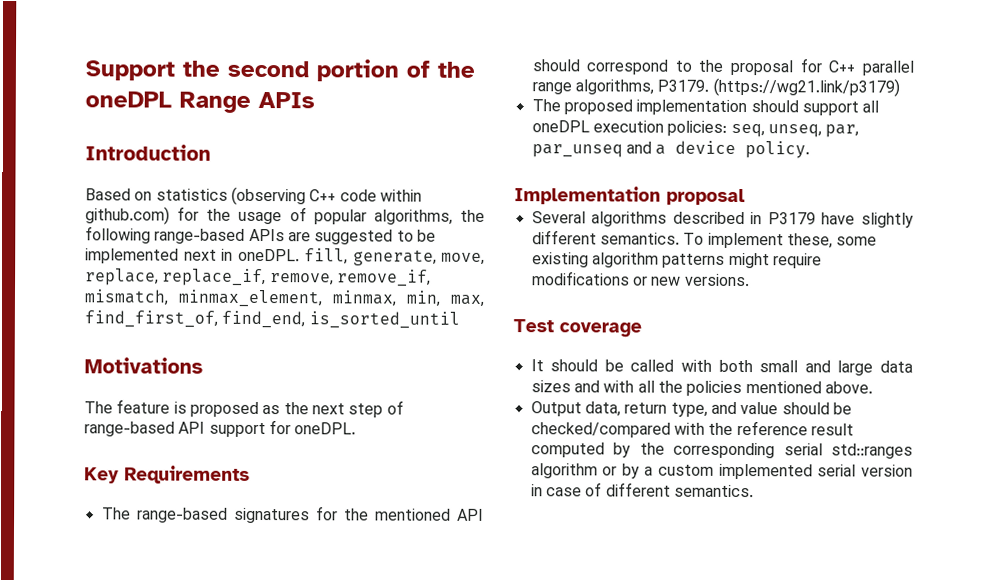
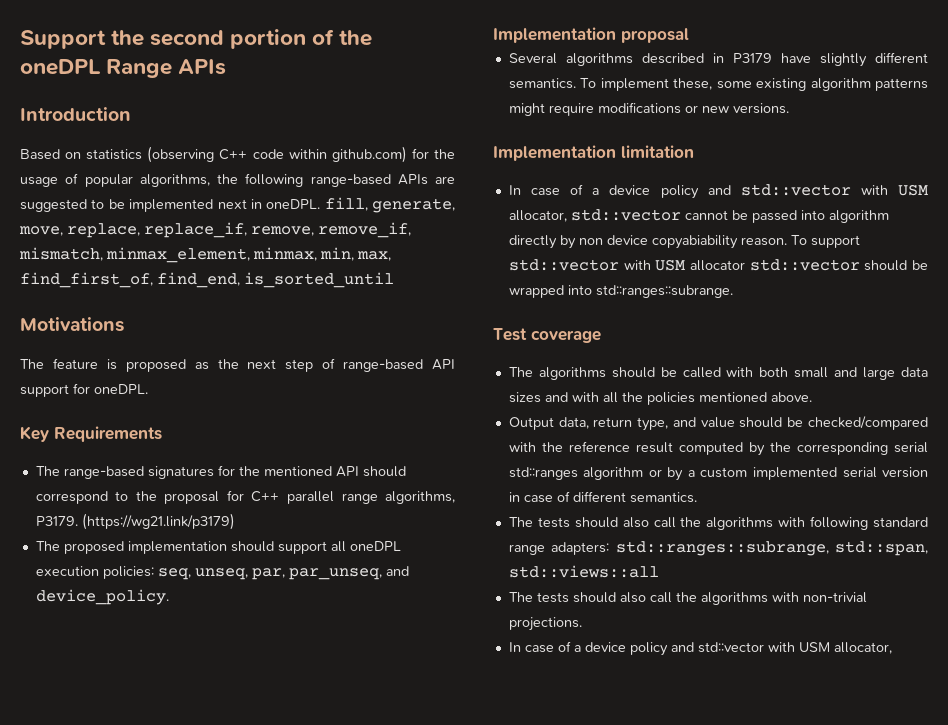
- The proposed implementation should support all oneDPL execution policies: seq, unseq, par, par_unseq and a device policy.
+ The proposed implementation should support all oneDPL execution policies: seq, unseq, par, par_unseq, and device_policy.
+ Implementation limitation
+ In case of a device policy and std::vector with USM allocator, std::vector cannot be passed into algorithm directly by non device copyabiability reason. To support std::vector with USM allocator std::vector should be wrapped into std::ranges::subrange.
- It should be called with both small and large data sizes and with all the policies mentioned above.
+ The algorithms should be called with both small and large data sizes and with all the policies mentioned above.
+ The tests should also call the algorithms with following standard range adapters: std::ranges::subrange, std::span, std::views::all
+ The tests should also call the algorithms with non-trivial projections.
+ In case of a device policy and std::vector with USM allocator,

